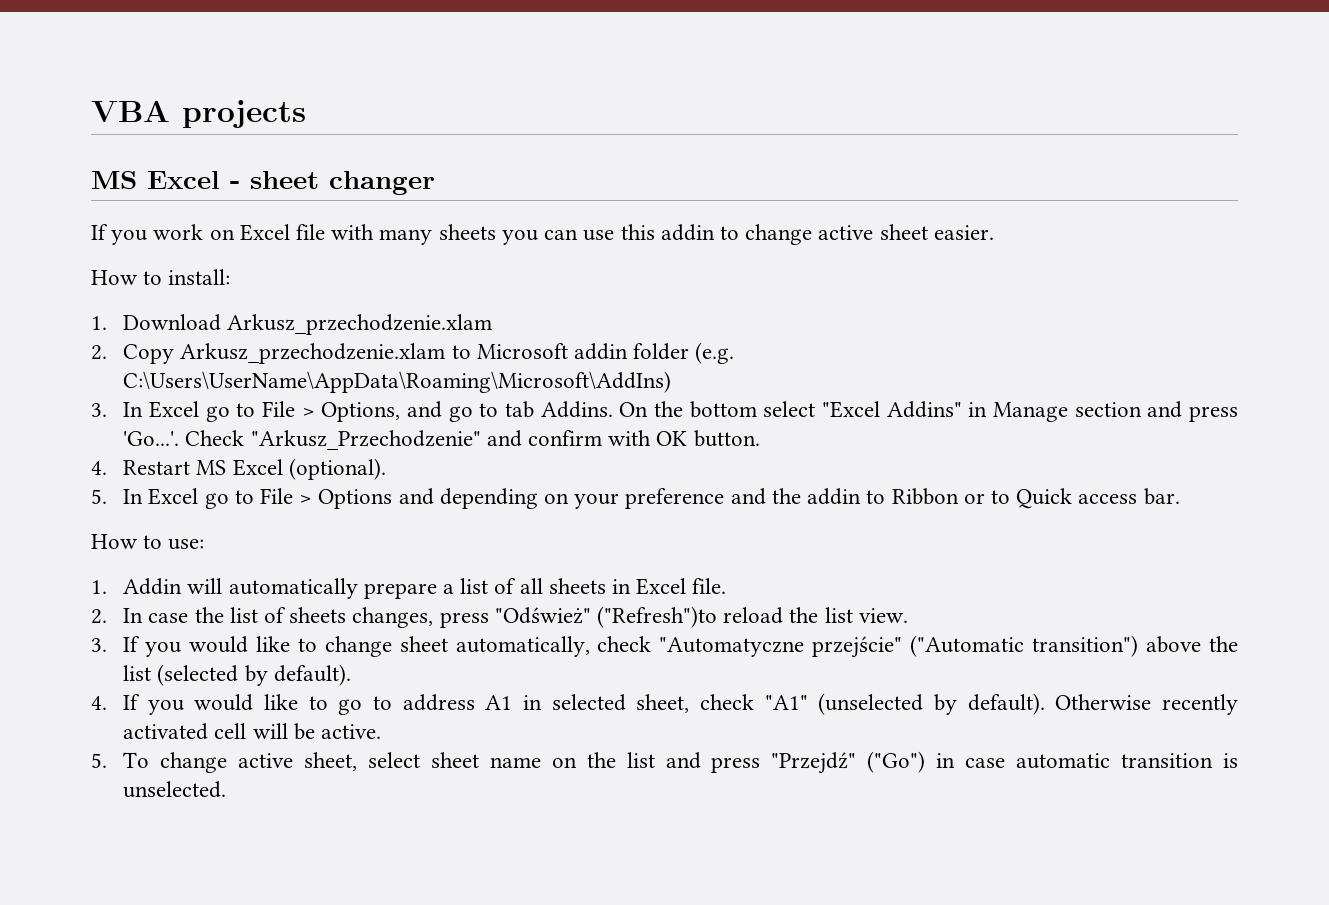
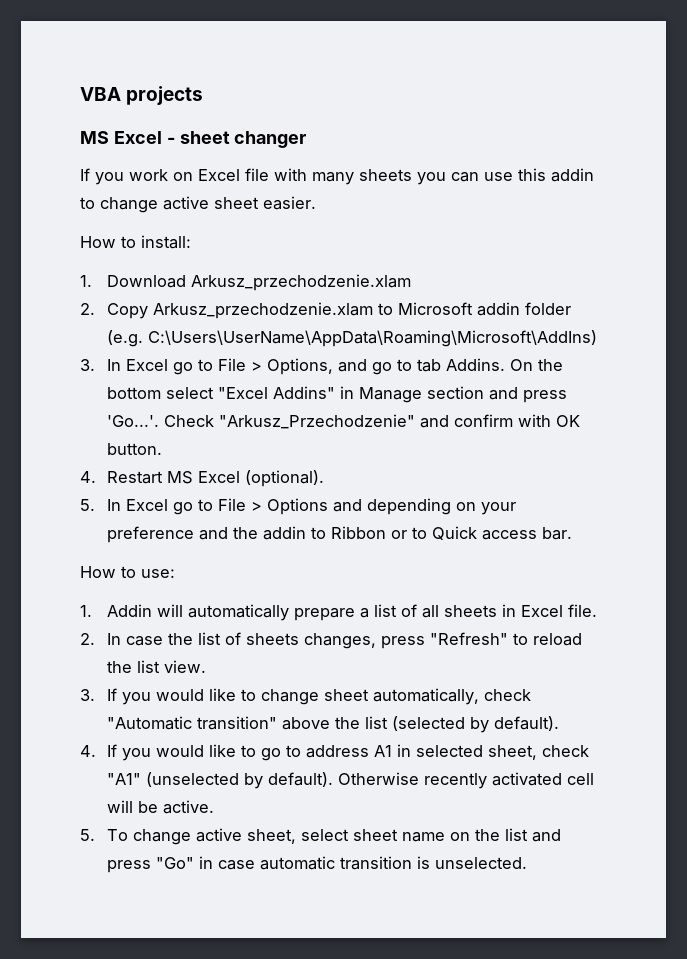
- 2. In case the list of sheets changes, press "Odśwież" ("Refresh")to reload the list view.
+ 2. In case the list of sheets changes, press "Refresh" to reload the list view.
- 3. If you would like to change sheet automatically, check "Automatyczne przejście" ("Automatic transition") above the list (selected by default).
+ 3. If you would like to change sheet automatically, check "Automatic transition" above the list (selected by default).
- 5. To change active sheet, select sheet name on the list and press "Przejdź" ("Go") in case automatic transition is unselected.
+ 5. To change active sheet, select sheet name on the list and press "Go" in case automatic transition is unselected.

